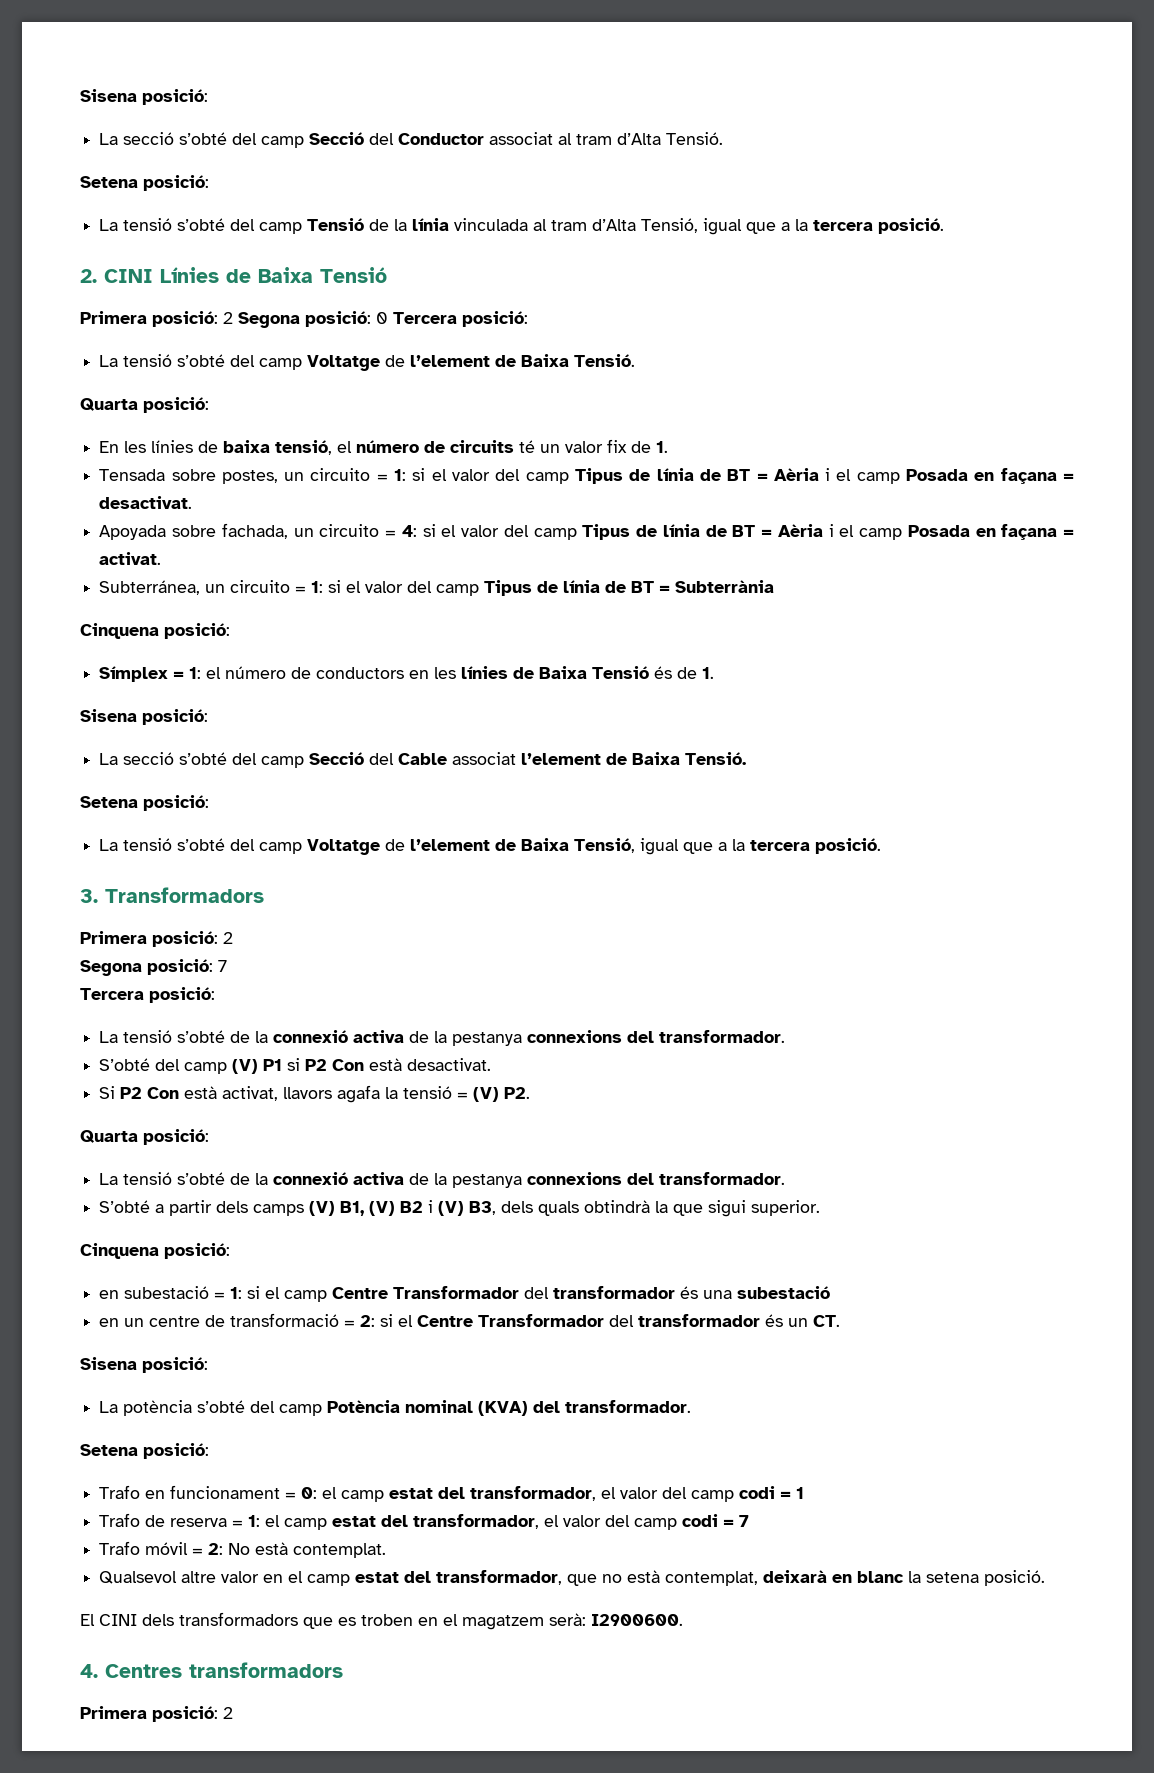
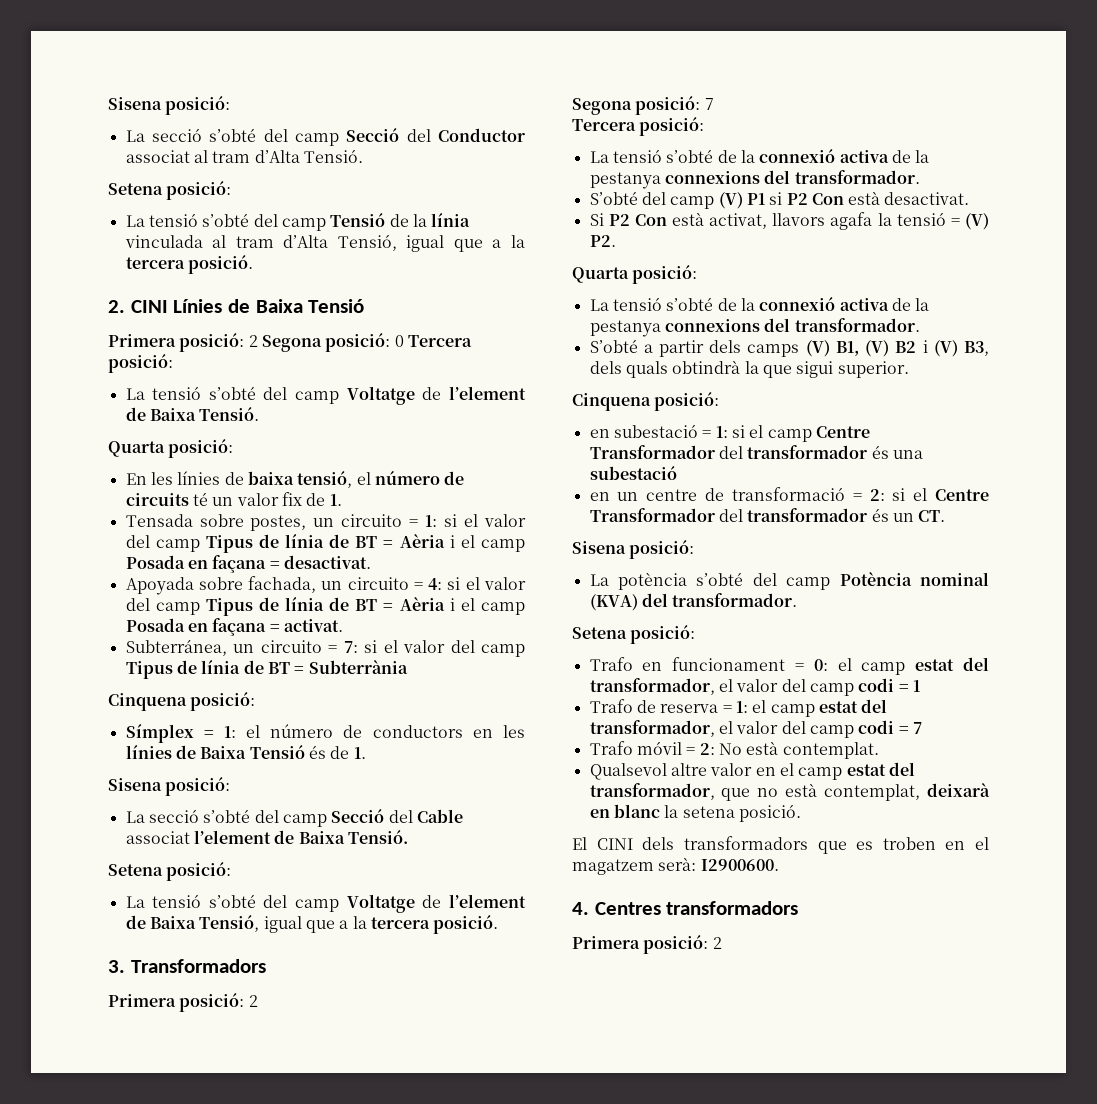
- Subterránea, un circuito = 1: si el valor del camp Tipus de línia de BT = Subterrània
+ Subterránea, un circuito = 7: si el valor del camp Tipus de línia de BT = Subterrània

